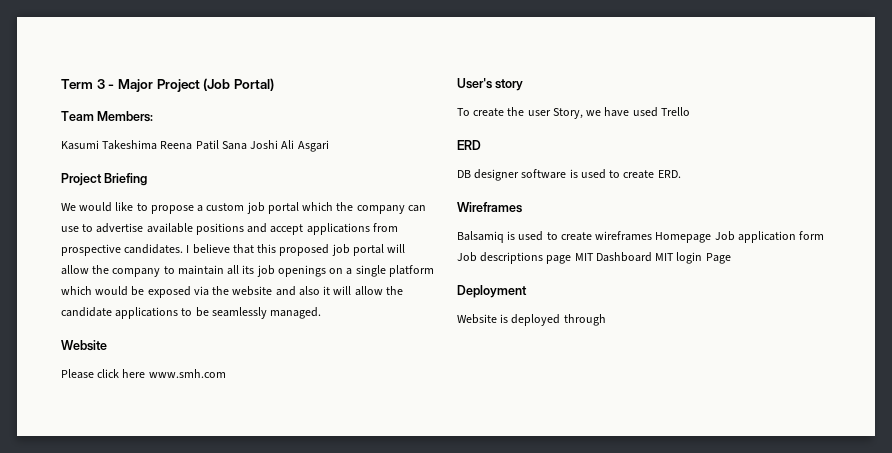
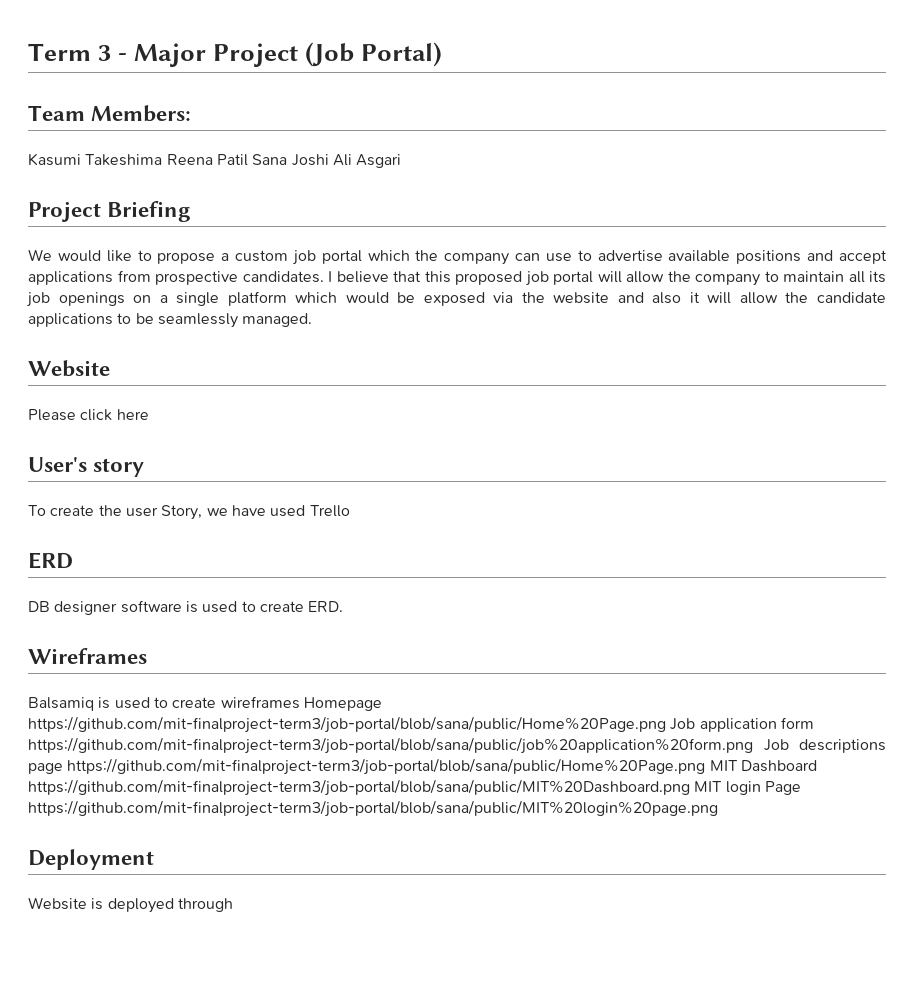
- Please click here www.smh.com
+ Please click here
- Balsamiq is used to create wireframes Homepage Job application form Job descriptions page MIT Dashboard MIT login Page
+ Balsamiq is used to create wireframes Homepage https://github.com/mit-finalproject-term3/job-portal/blob/sana/public/Home%20Page.png Job application form https://github.com/mit-finalproject-term3/job-portal/blob/sana/public/job%20application%20form.png Job descriptions page https://github.com/mit-finalproject-term3/job-portal/blob/sana/public/Home%20Page.png MIT Dashboard https://github.com/mit-finalproject-term3/job-portal/blob/sana/public/MIT%20Dashboard.png MIT login Page https://github.com/mit-finalproject-term3/job-portal/blob/sana/public/MIT%20login%20page.png

